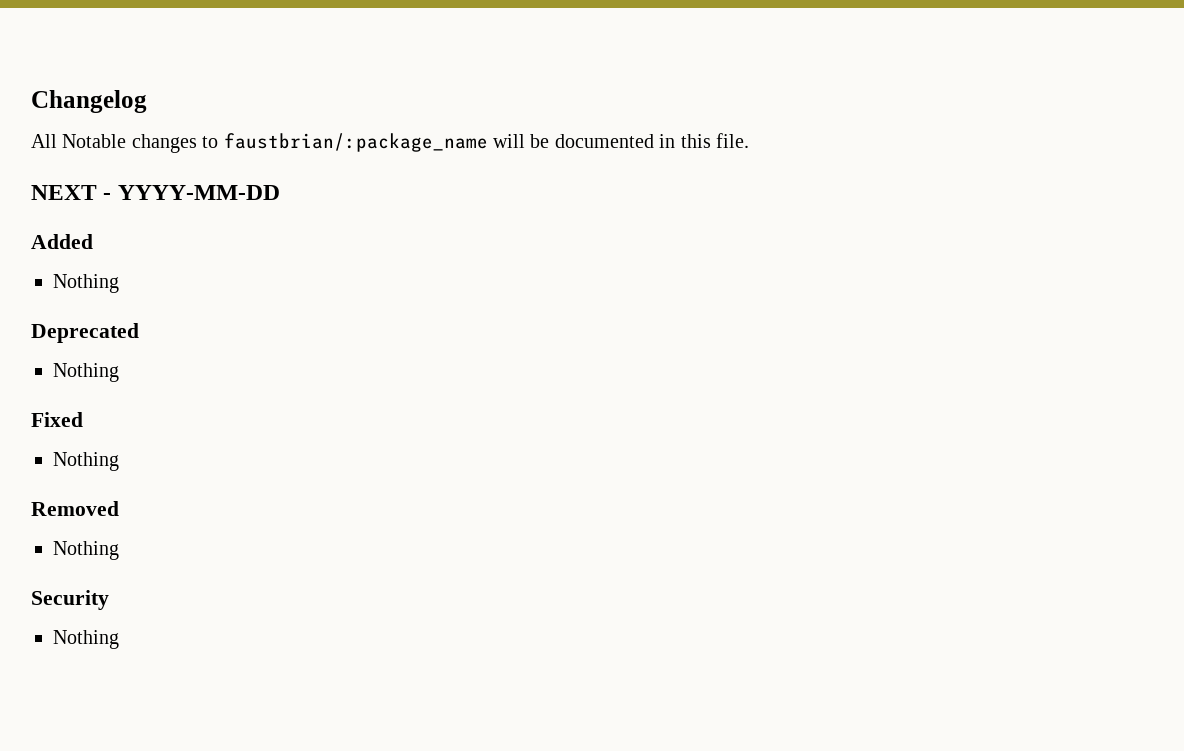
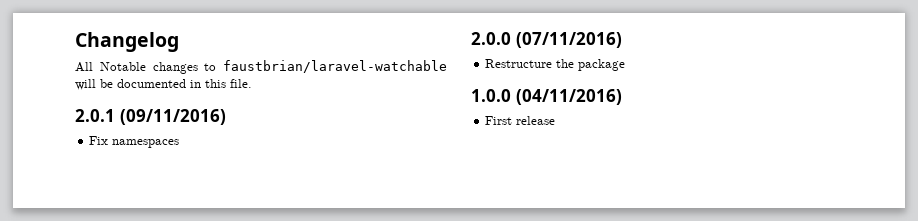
- All Notable changes to faustbrian/:package_name will be documented in this file.
+ All Notable changes to faustbrian/laravel-watchable will be documented in this file.
- NEXT - YYYY-MM-DD
- Added
- Nothing
- Deprecated
- Nothing
- Fixed
- Nothing
- Removed
- Nothing
- Security
- Nothing
+ 2.0.1 (09/11/2016)
+ Fix namespaces
+ 2.0.0 (07/11/2016)
+ Restructure the package
+ 1.0.0 (04/11/2016)
+ First release

